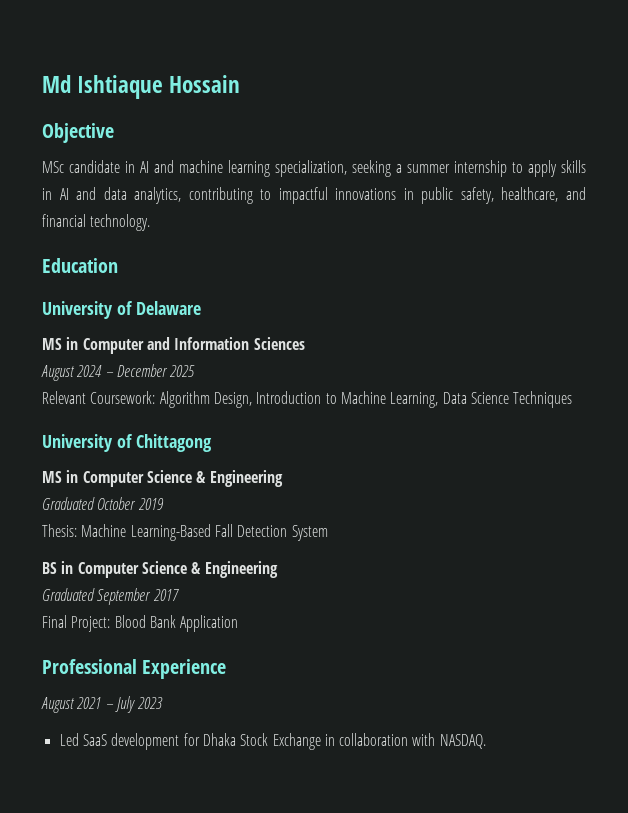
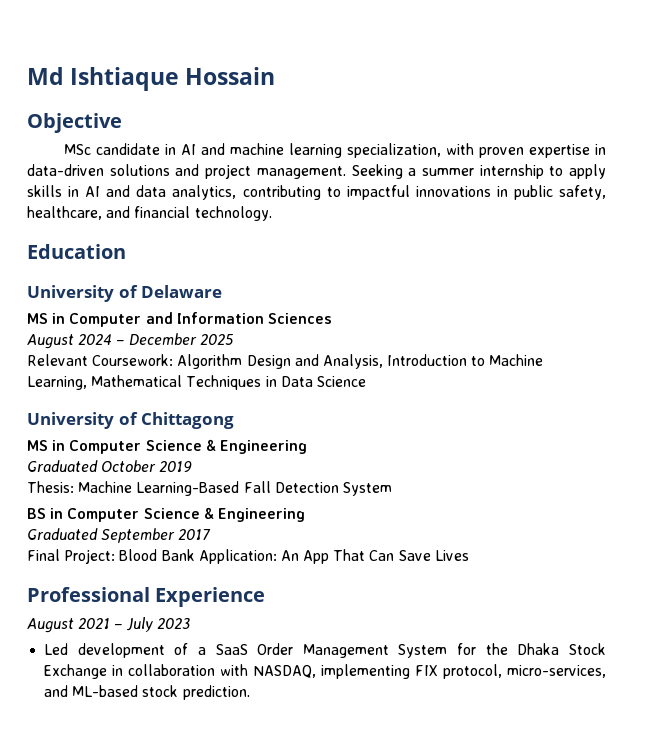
- MSc candidate in AI and machine learning specialization, seeking a summer internship to apply skills in AI and data analytics, contributing to impactful innovations in public safety, healthcare, and financial technology.
+ MSc candidate in AI and machine learning specialization, with proven expertise in data-driven solutions and project management. Seeking a summer internship to apply skills in AI and data analytics, contributing to impactful innovations in public safety, healthcare, and financial technology.
- Relevant Coursework: Algorithm Design, Introduction to Machine Learning, Data Science Techniques
+ Relevant Coursework: Algorithm Design and Analysis, Introduction to Machine Learning, Mathematical Techniques in Data Science
- Final Project: Blood Bank Application
+ Final Project: Blood Bank Application: An App That Can Save Lives
- Led SaaS development for Dhaka Stock Exchange in collaboration with NASDAQ.
+ Led development of a SaaS Order Management System for the Dhaka Stock Exchange in collaboration with NASDAQ, implementing FIX protocol, micro-services, and ML-based stock prediction.

